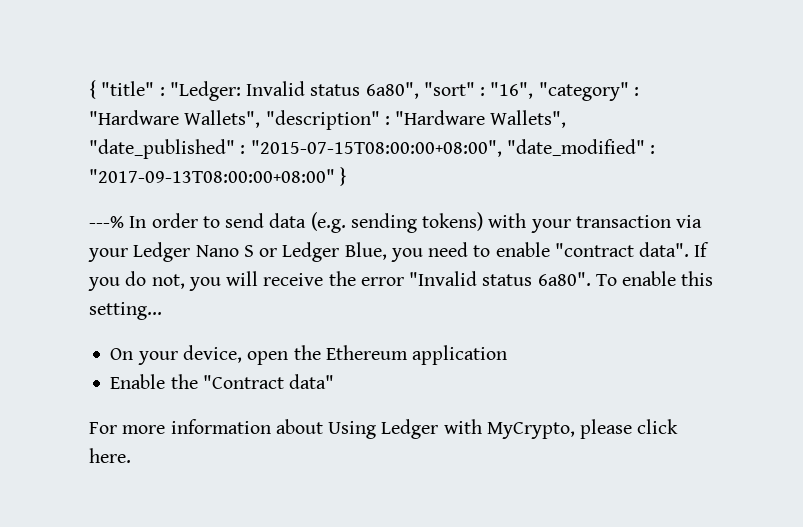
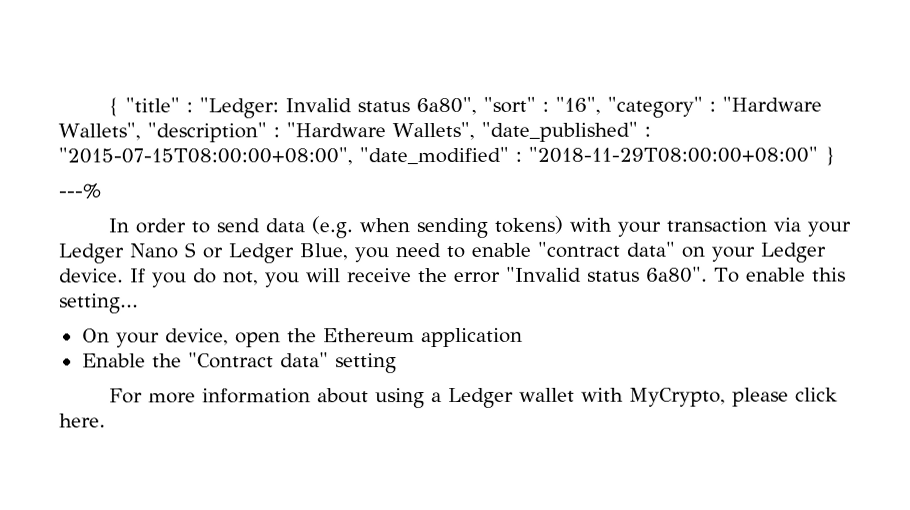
- { "title" : "Ledger: Invalid status 6a80", "sort" : "16", "category" : "Hardware Wallets", "description" : "Hardware Wallets", "date_published" : "2015-07-15T08:00:00+08:00", "date_modified" : "2017-09-13T08:00:00+08:00" }
+ { "title" : "Ledger: Invalid status 6a80", "sort" : "16", "category" : "Hardware Wallets", "description" : "Hardware Wallets", "date_published" : "2015-07-15T08:00:00+08:00", "date_modified" : "2018-11-29T08:00:00+08:00" }
- ---% In order to send data (e.g. sending tokens) with your transaction via your Ledger Nano S or Ledger Blue, you need to enable "contract data".
+ ---%
+ In order to send data (e.g. when sending tokens) with your transaction via your Ledger Nano S or Ledger Blue, you need to enable "contract data" on your Ledger device.
- Enable the "Contract data"
+ Enable the "Contract data" setting
- For more information about Using Ledger with MyCrypto, please click here.
+ For more information about using a Ledger wallet with MyCrypto, please click here.

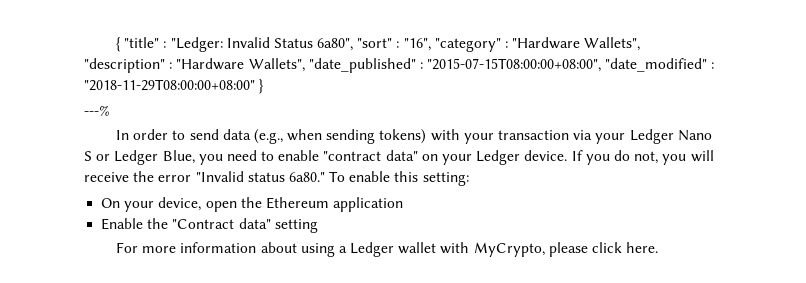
- { "title" : "Ledger: Invalid status 6a80", "sort" : "16", "category" : "Hardware Wallets", "description" : "Hardware Wallets", "date_published" : "2015-07-15T08:00:00+08:00", "date_modified" : "2018-11-29T08:00:00+08:00" }
+ { "title" : "Ledger: Invalid Status 6a80", "sort" : "16", "category" : "Hardware Wallets", "description" : "Hardware Wallets", "date_published" : "2015-07-15T08:00:00+08:00", "date_modified" : "2018-11-29T08:00:00+08:00" }
- In order to send data (e.g. when sending tokens) with your transaction via your Ledger Nano S or Ledger Blue, you need to enable "contract data" on your Ledger device.
+ In order to send data (e.g., when sending tokens) with your transaction via your Ledger Nano S or Ledger Blue, you need to enable "contract data" on your Ledger device.
- If you do not, you will receive the error "Invalid status 6a80".
+ If you do not, you will receive the error "Invalid status 6a80."
- To enable this setting...
+ To enable this setting:

